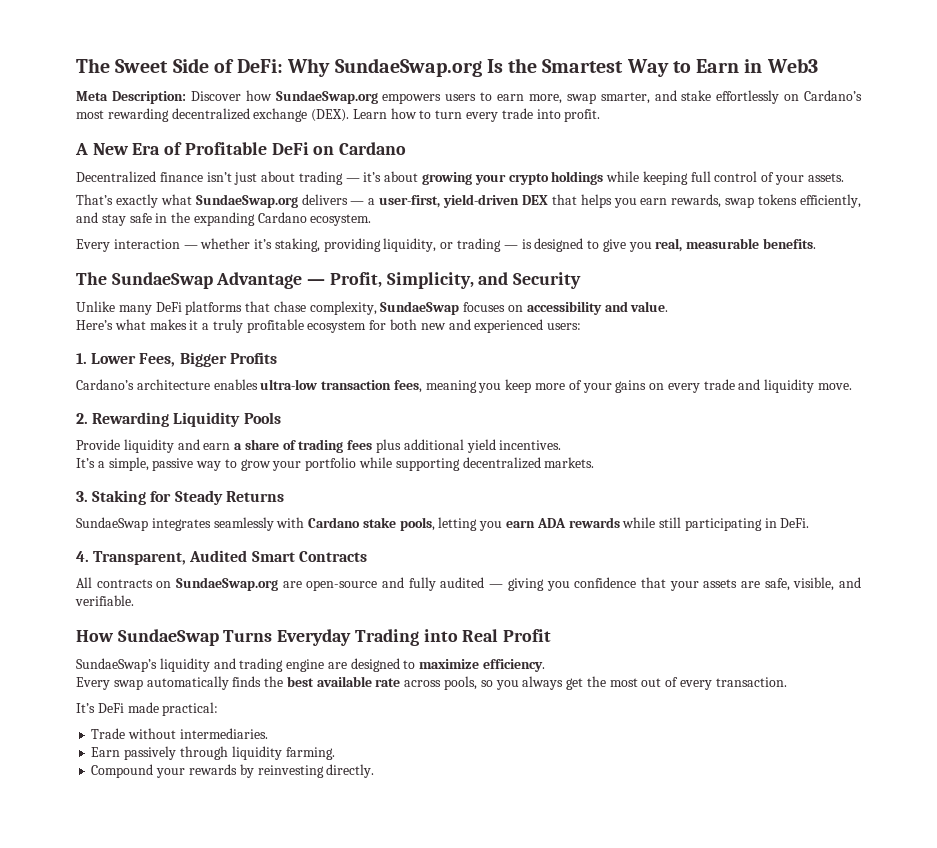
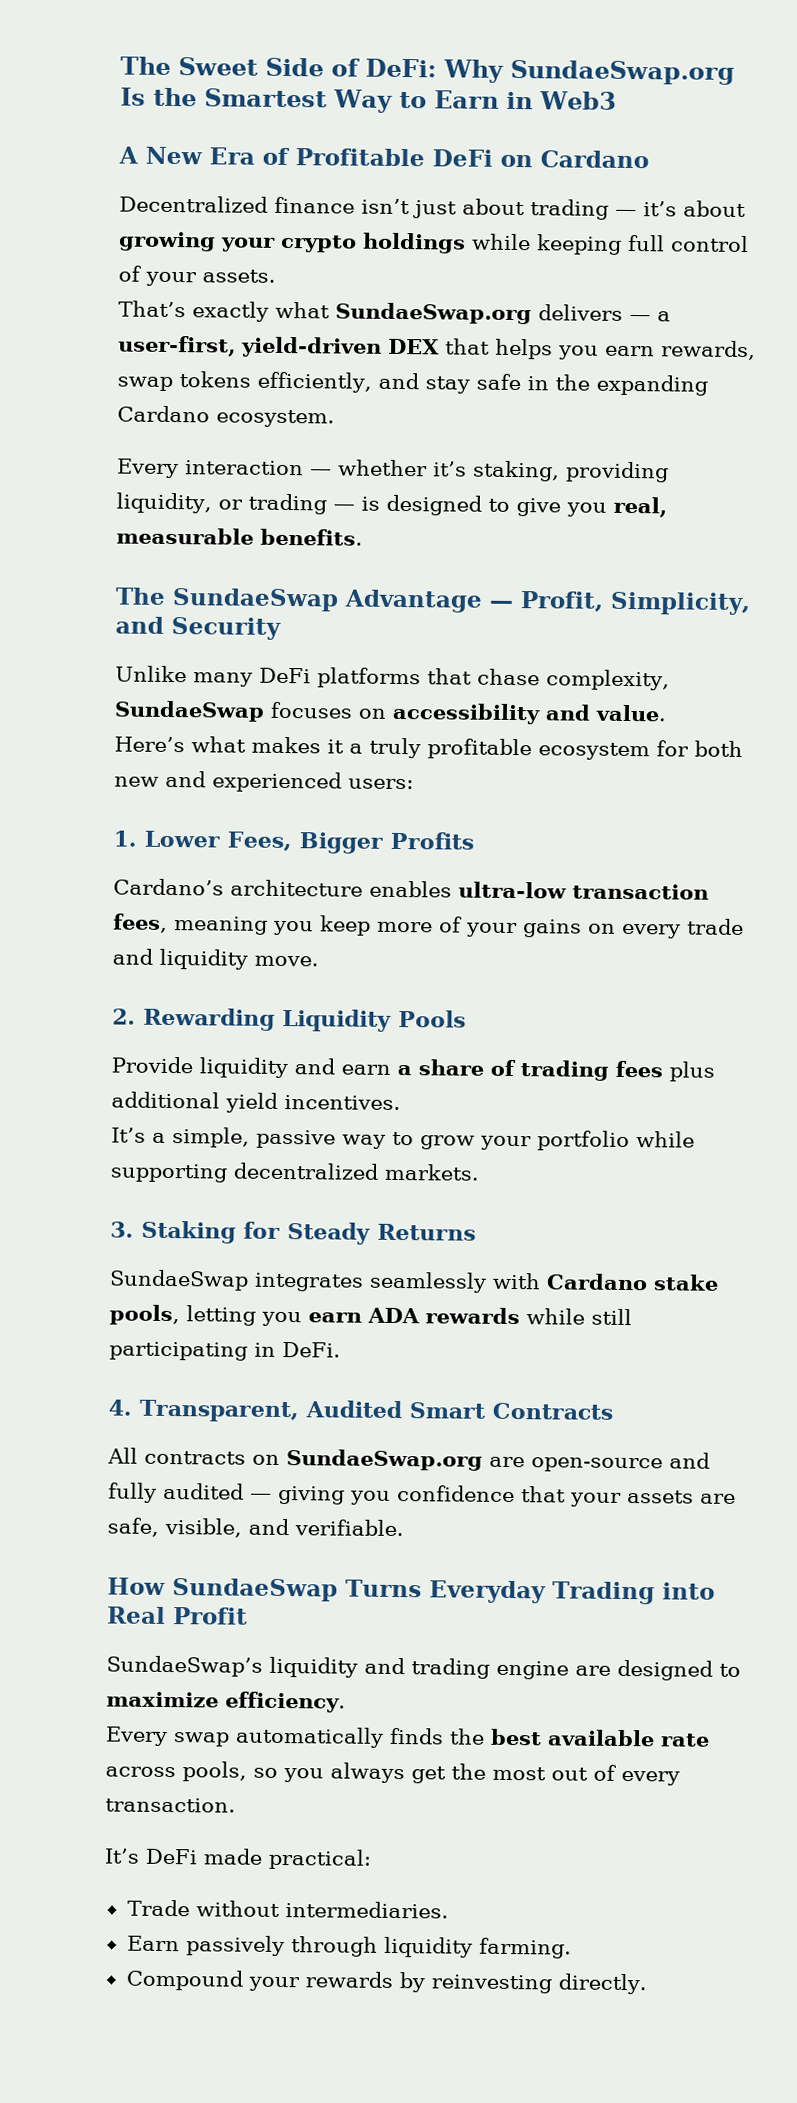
- Meta Description: Discover how SundaeSwap.org empowers users to earn more, swap smarter, and stake effortlessly on Cardano’s most rewarding decentralized exchange (DEX). Learn how to turn every trade into profit.

